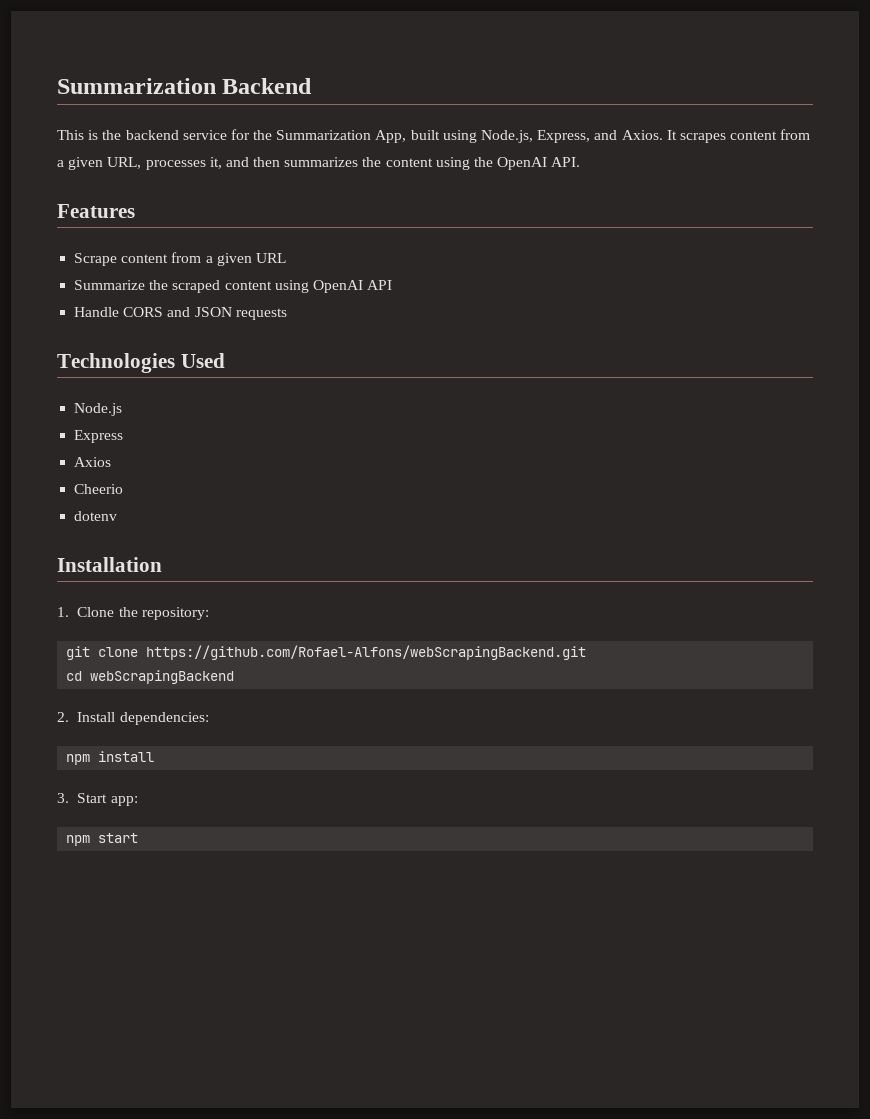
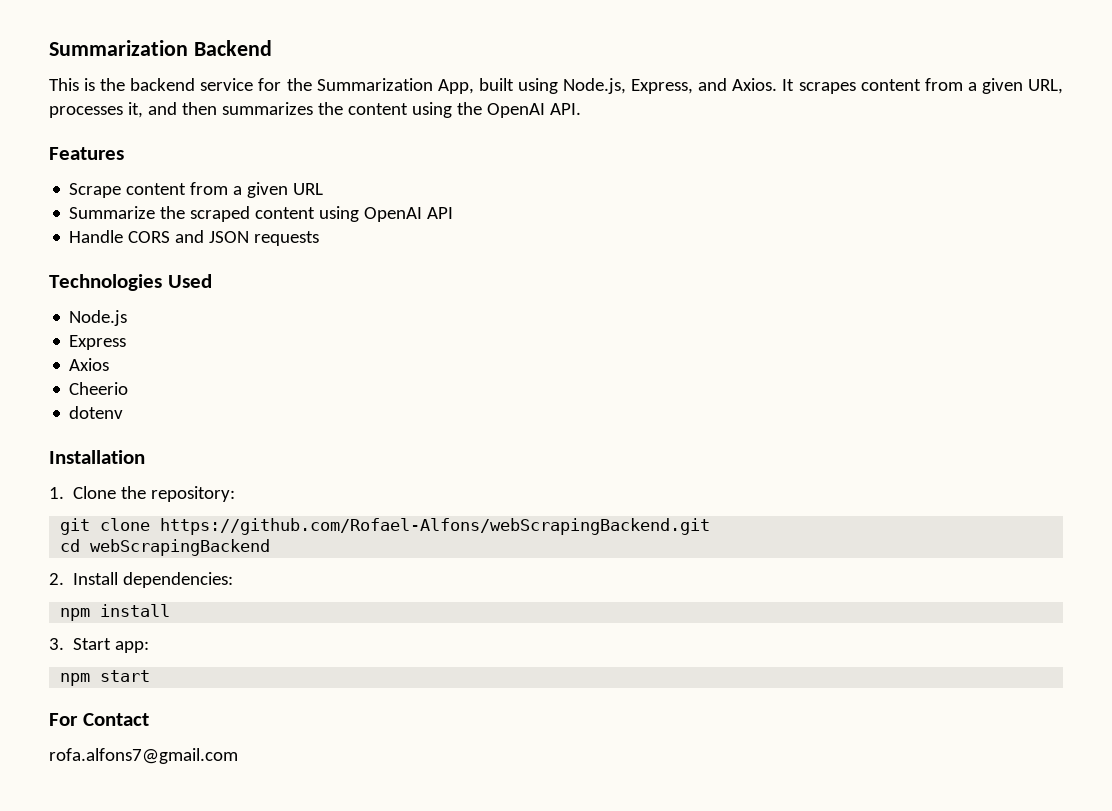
+ For Contact
+ rofa.alfons7@gmail.com

